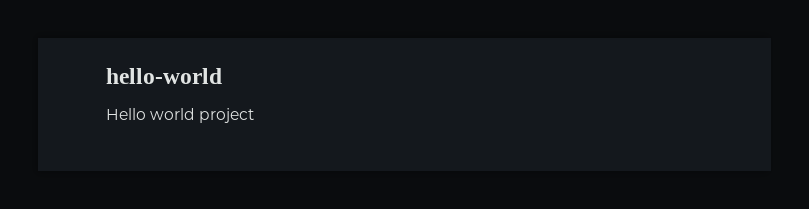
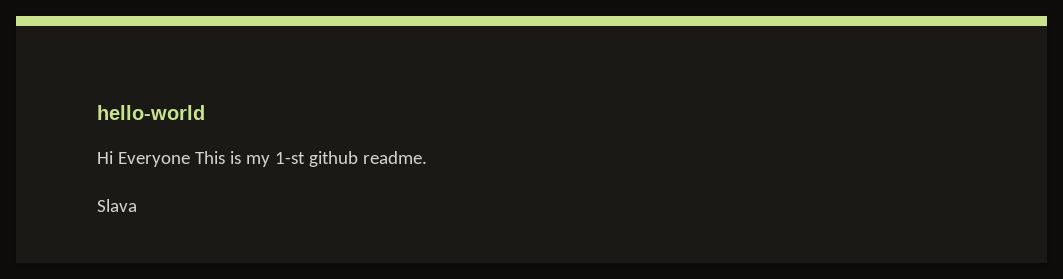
- Hello world project
+ Hi Everyone This is my 1-st github readme.
+ Slava

